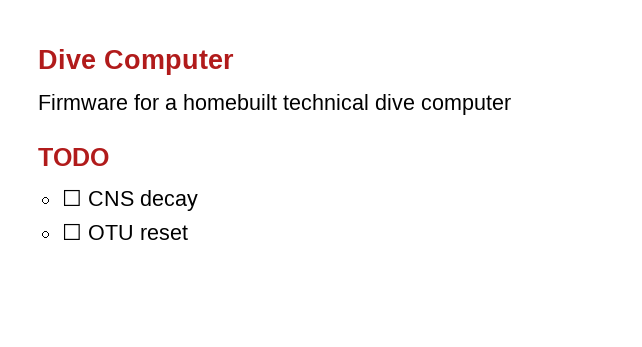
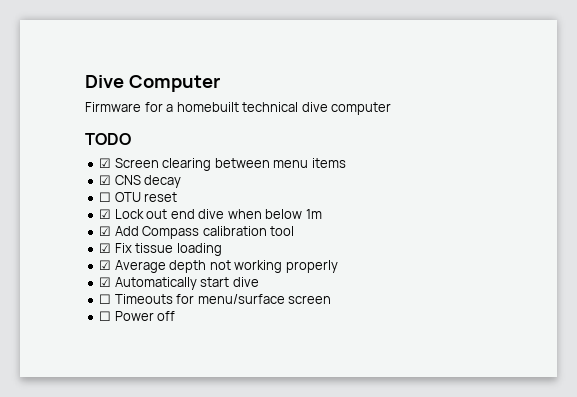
- ☐ CNS decay
+ ☑ Screen clearing between menu items
+ ☑ CNS decay
+ ☑ Lock out end dive when below 1m
+ ☑ Add Compass calibration tool
+ ☑ Fix tissue loading
+ ☑ Average depth not working properly
+ ☑ Automatically start dive
+ ☐ Timeouts for menu/surface screen
+ ☐ Power off

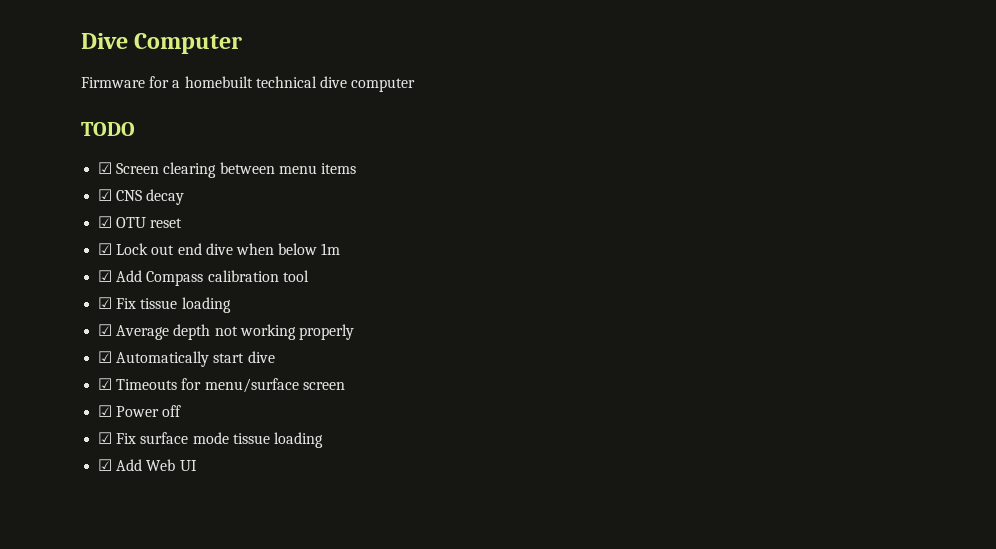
- ☐ OTU reset
+ ☑ OTU reset
- ☐ Timeouts for menu/surface screen
+ ☑ Timeouts for menu/surface screen
- ☐ Power off
+ ☑ Power off
+ ☑ Fix surface mode tissue loading
+ ☑ Add Web UI

